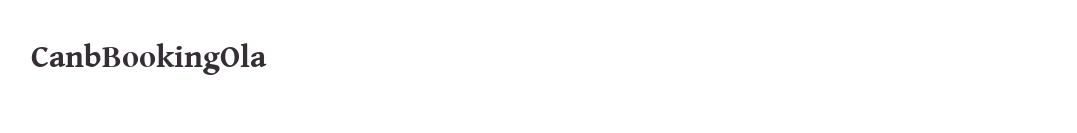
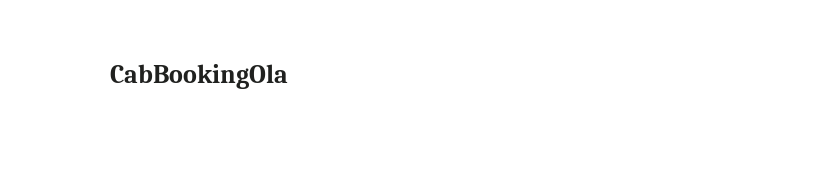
- CanbBookingOla
+ CabBookingOla

